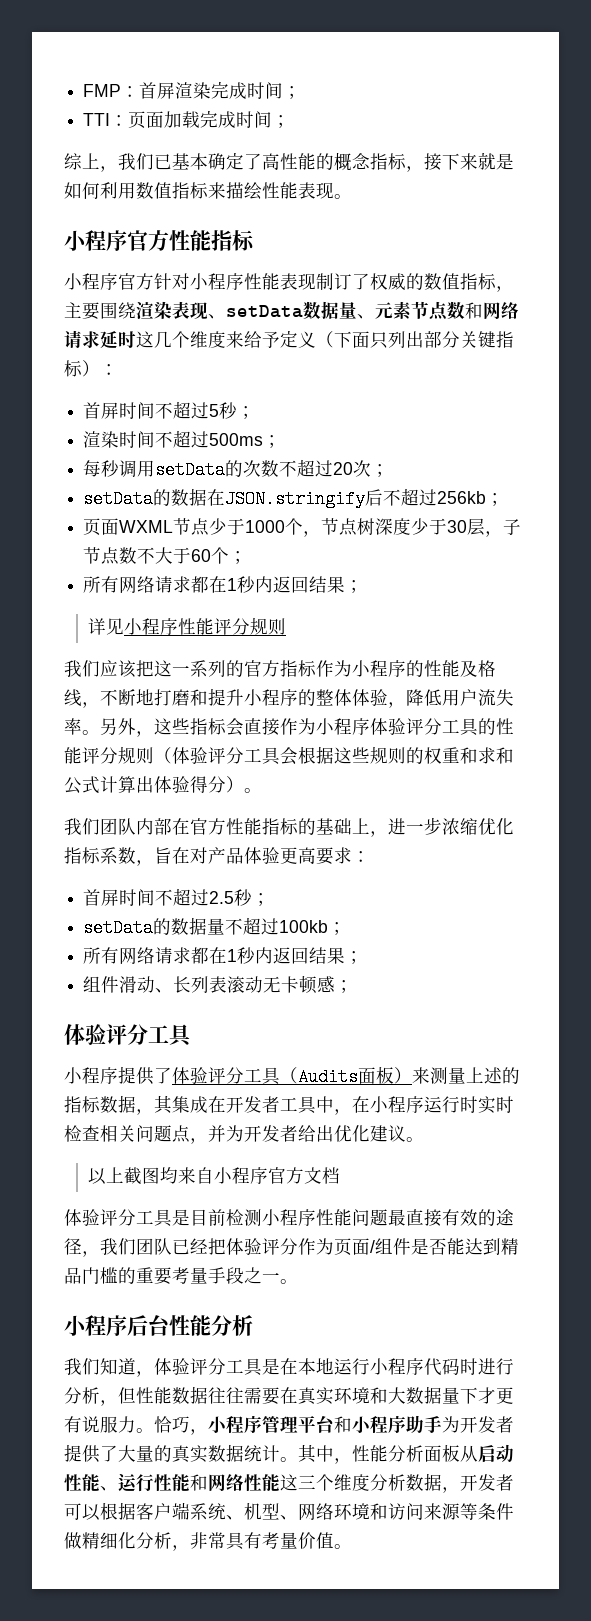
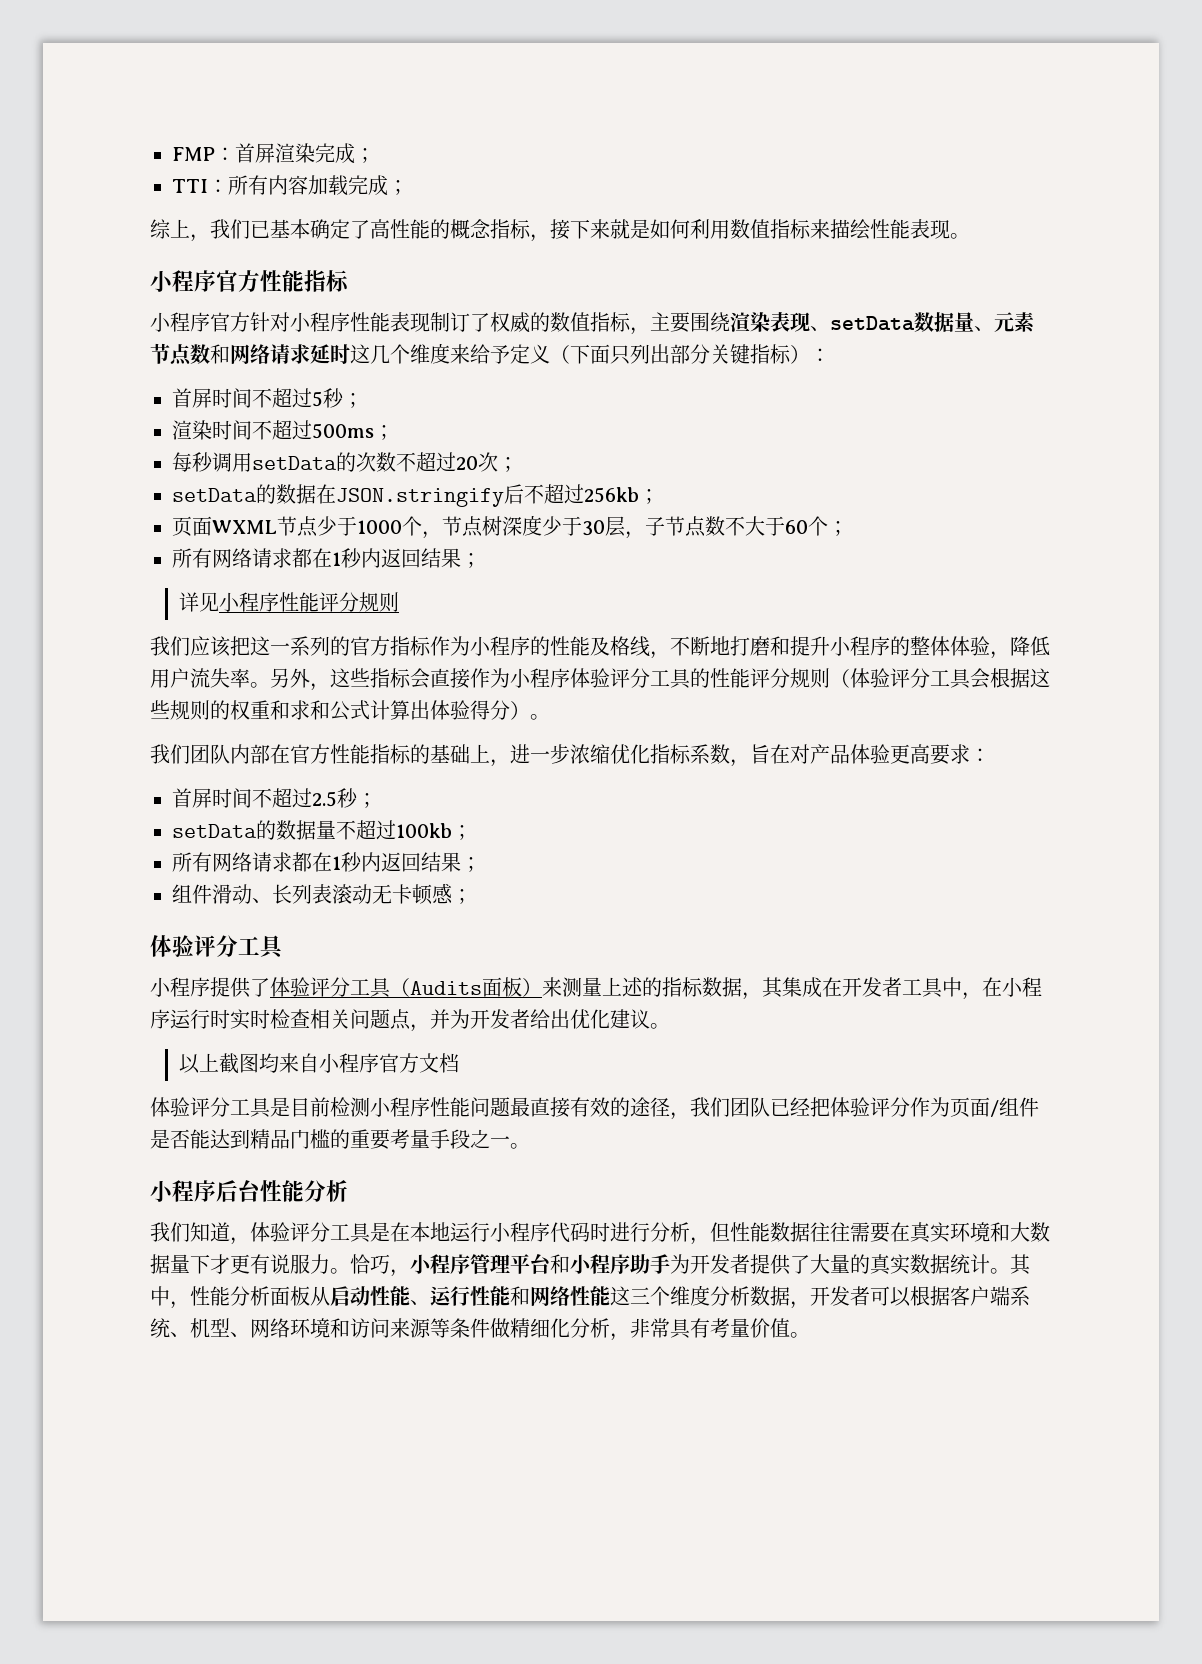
- FMP：首屏渲染完成时间；
+ FMP：首屏渲染完成；
- TTI：页面加载完成时间；
+ TTI：所有内容加载完成；

